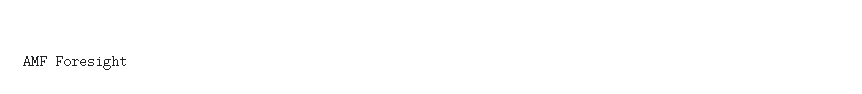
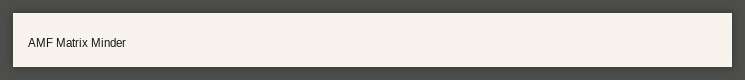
- AMF Foresight
+ AMF Matrix Minder

